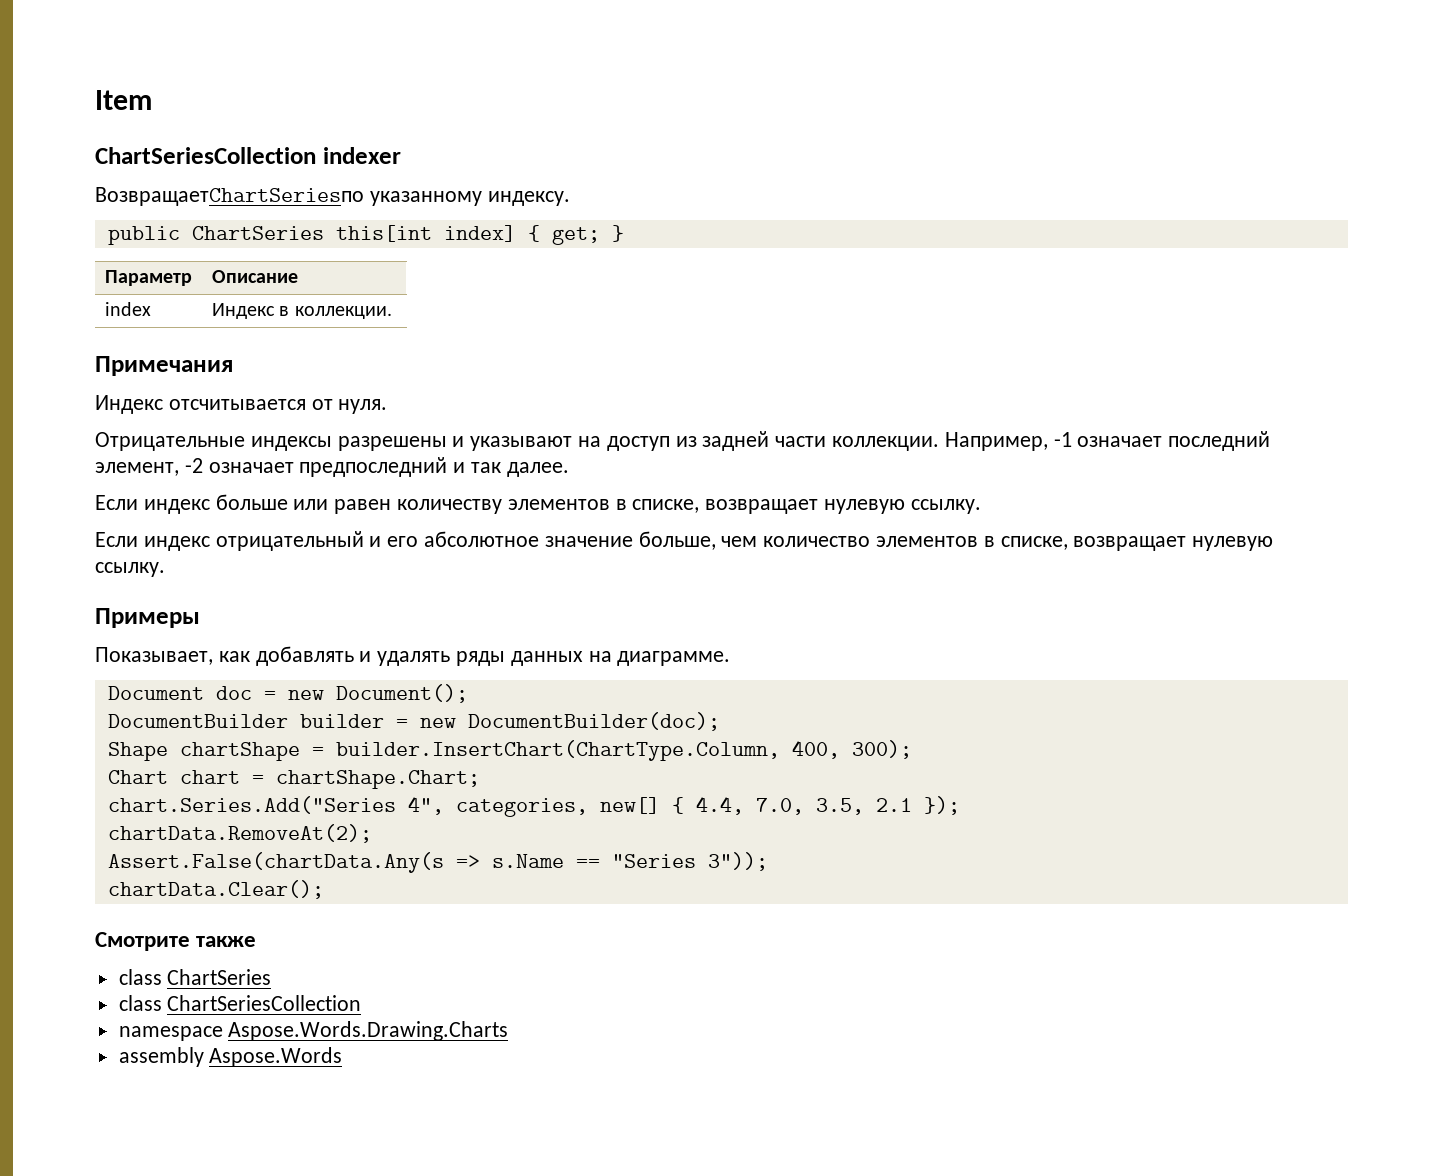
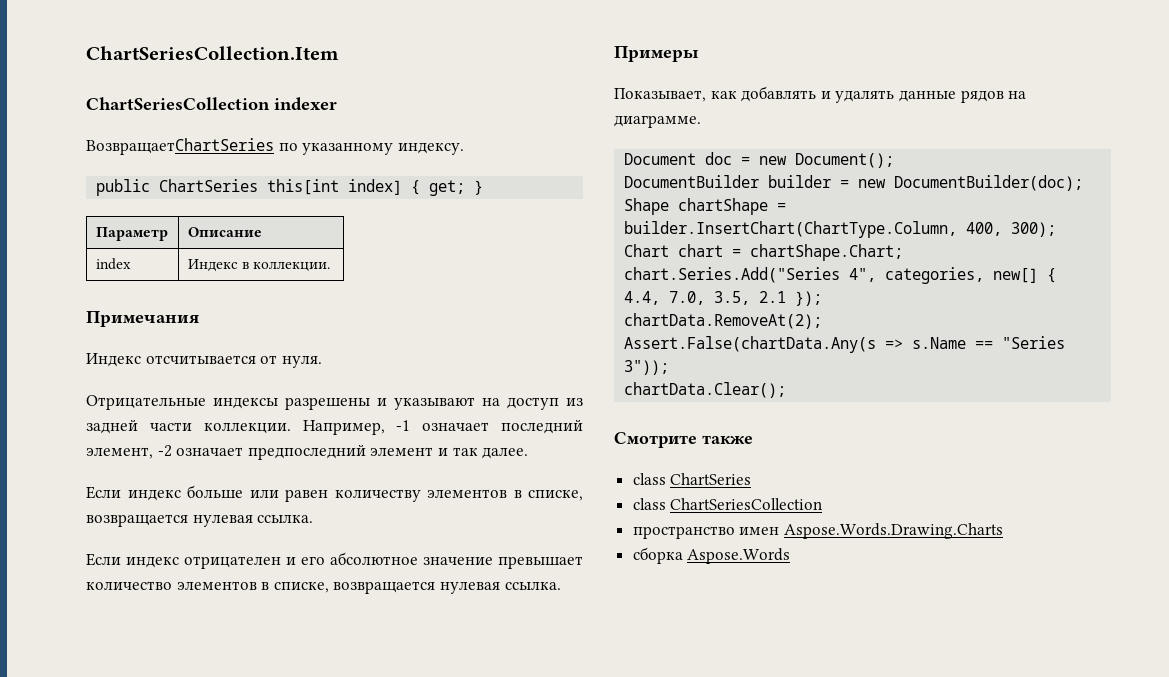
- Item
+ ChartSeriesCollection.Item
- ВозвращаетChartSeriesпо указанному индексу.
+ ВозвращаетChartSeries по указанному индексу.
- Например, -1 означает последний элемент, -2 означает предпоследний и так далее.
+ Например, -1 означает последний элемент, -2 означает предпоследний элемент и так далее.
- Если индекс больше или равен количеству элементов в списке, возвращает нулевую ссылку.
- Если индекс отрицательный и его абсолютное значение больше, чем количество элементов в списке, возвращает нулевую ссылку.
+ Если индекс больше или равен количеству элементов в списке, возвращается нулевая ссылка.
+ Если индекс отрицателен и его абсолютное значение превышает количество элементов в списке, возвращается нулевая ссылка.
- Показывает, как добавлять и удалять ряды данных на диаграмме.
+ Показывает, как добавлять и удалять данные рядов на диаграмме.
- namespace Aspose.Words.Drawing.Charts
+ пространство имен Aspose.Words.Drawing.Charts
- assembly Aspose.Words
+ сборка Aspose.Words

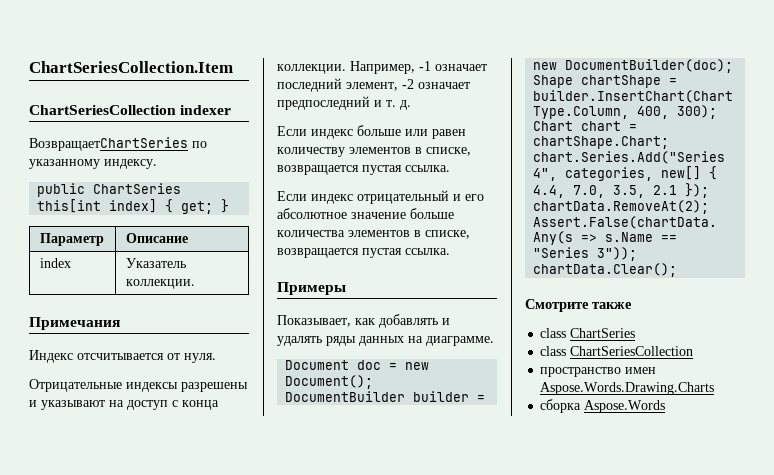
- index | Индекс в коллекции.
+ index | Указатель коллекции.
- Отрицательные индексы разрешены и указывают на доступ из задней части коллекции.
+ Отрицательные индексы разрешены и указывают на доступ с конца коллекции.
- Например, -1 означает последний элемент, -2 означает предпоследний элемент и так далее.
+ Например, -1 означает последний элемент, -2 означает предпоследний и т. д.
- Если индекс больше или равен количеству элементов в списке, возвращается нулевая ссылка.
+ Если индекс больше или равен количеству элементов в списке, возвращается пустая ссылка.
- Если индекс отрицателен и его абсолютное значение превышает количество элементов в списке, возвращается нулевая ссылка.
+ Если индекс отрицательный и его абсолютное значение больше количества элементов в списке, возвращается пустая ссылка.
- Показывает, как добавлять и удалять данные рядов на диаграмме.
+ Показывает, как добавлять и удалять ряды данных на диаграмме.

